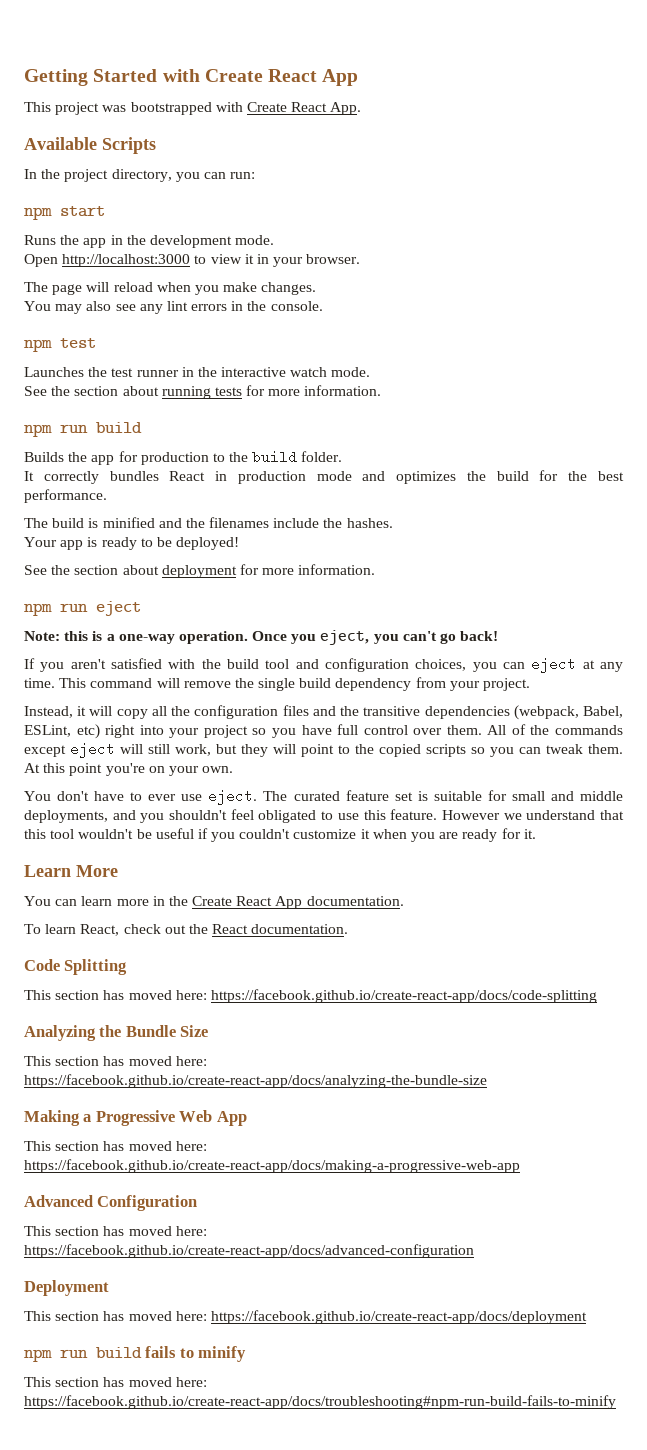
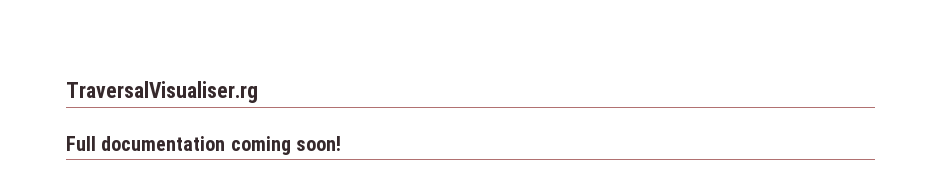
- Getting Started with Create React App
- This project was bootstrapped with Create React App.
- Available Scripts
- In the project directory, you can run:
- npm start
- Runs the app in the development mode.
- Open http://localhost:3000 to view it in your browser.
- The page will reload when you make changes.
- You may also see any lint errors in the console.
- npm test
- Launches the test runner in the interactive watch mode.
- See the section about running tests for more information.
- npm run build
- Builds the app for production to the build folder.
- It correctly bundles React in production mode and optimizes the build for the best performance.
- The build is minified and the filenames include the hashes.
- Your app is ready to be deployed!
- See the section about deployment for more information.
- npm run eject
- Note: this is a one-way operation. Once you eject, you can't go back!
- If you aren't satisfied with the build tool and configuration choices, you can eject at any time. This command will remove the single build dependency from your project.
- Instead, it will copy all the configuration files and the transitive dependencies (webpack, Babel, ESLint, etc) right into your project so you have full control over them. All of the commands except eject will still work, but they will point to the copied scripts so you can tweak them. At this point you're on your own.
- You don't have to ever use eject. The curated feature set is suitable for small and middle deployments, and you shouldn't feel obligated to use this feature. However we understand that this tool wouldn't be useful if you couldn't customize it when you are ready for it.
- Learn More
- You can learn more in the Create React App documentation.
- To learn React, check out the React documentation.
- Code Splitting
- This section has moved here: https://facebook.github.io/create-react-app/docs/code-splitting
- Analyzing the Bundle Size
- This section has moved here: https://facebook.github.io/create-react-app/docs/analyzing-the-bundle-size
- Making a Progressive Web App
- This section has moved here: https://facebook.github.io/create-react-app/docs/making-a-progressive-web-app
- Advanced Configuration
- This section has moved here: https://facebook.github.io/create-react-app/docs/advanced-configuration
- Deployment
- This section has moved here: https://facebook.github.io/create-react-app/docs/deployment
- npm run build fails to minify
- This section has moved here: https://facebook.github.io/create-react-app/docs/troubleshooting#npm-run-build-fails-to-minify
+ TraversalVisualiser.rg
+ Full documentation coming soon!

